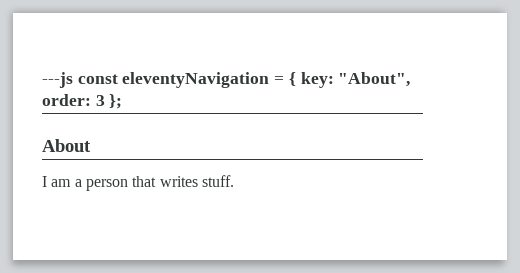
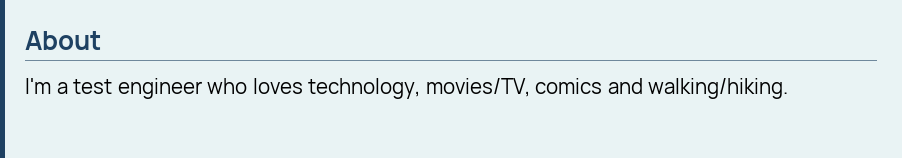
- ---js const eleventyNavigation = { key: "About", order: 3 };
  About
- I am a person that writes stuff.
+ I'm a test engineer who loves technology, movies/TV, comics and walking/hiking.

